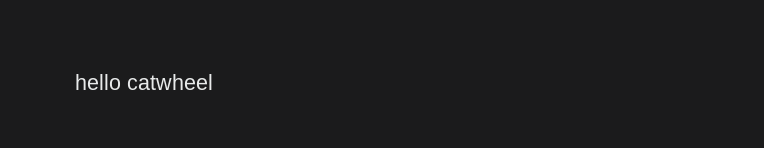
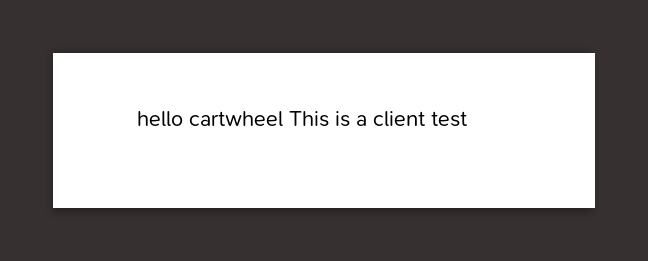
- hello catwheel
+ hello cartwheel This is a client test

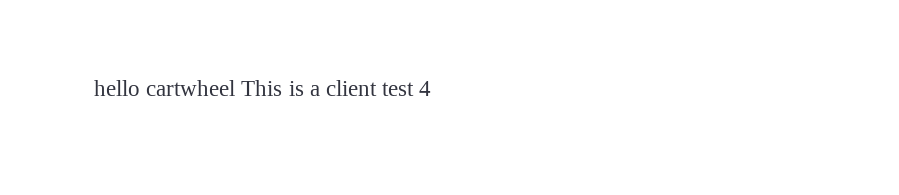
- hello cartwheel This is a client test
+ hello cartwheel This is a client test 4

